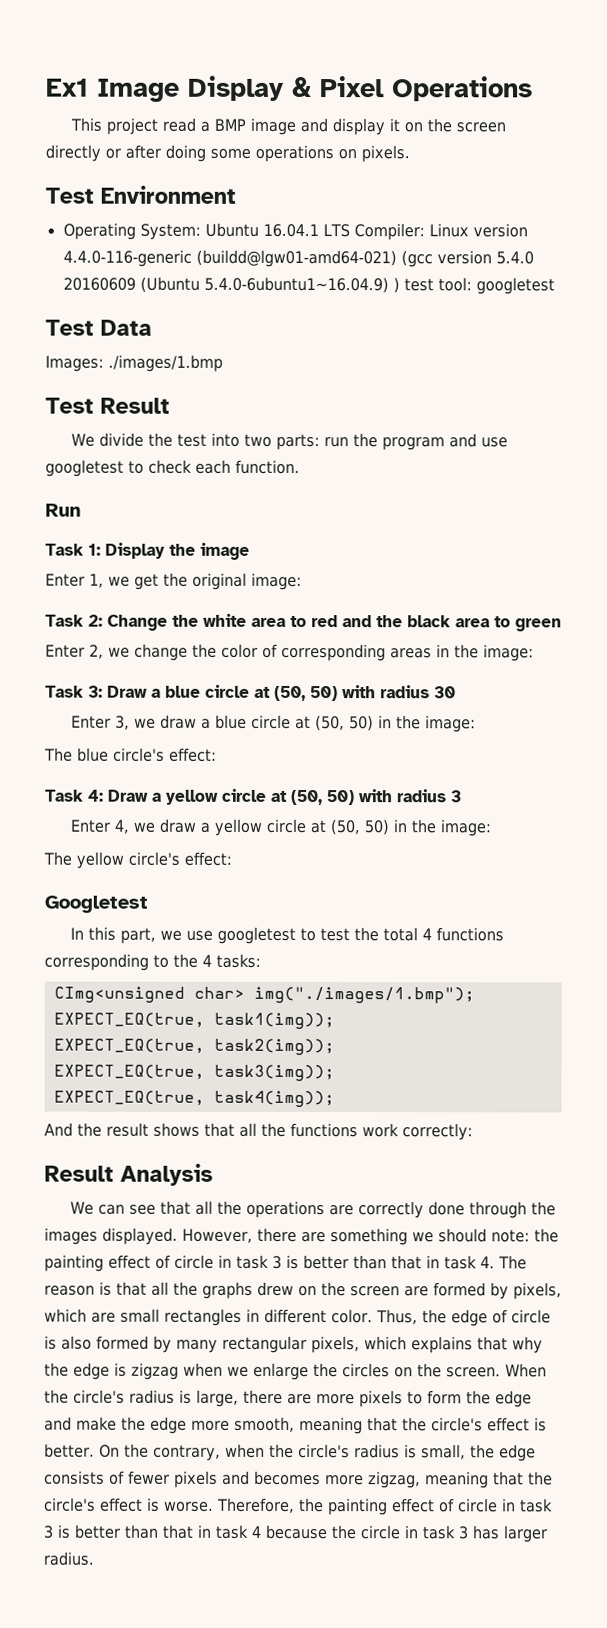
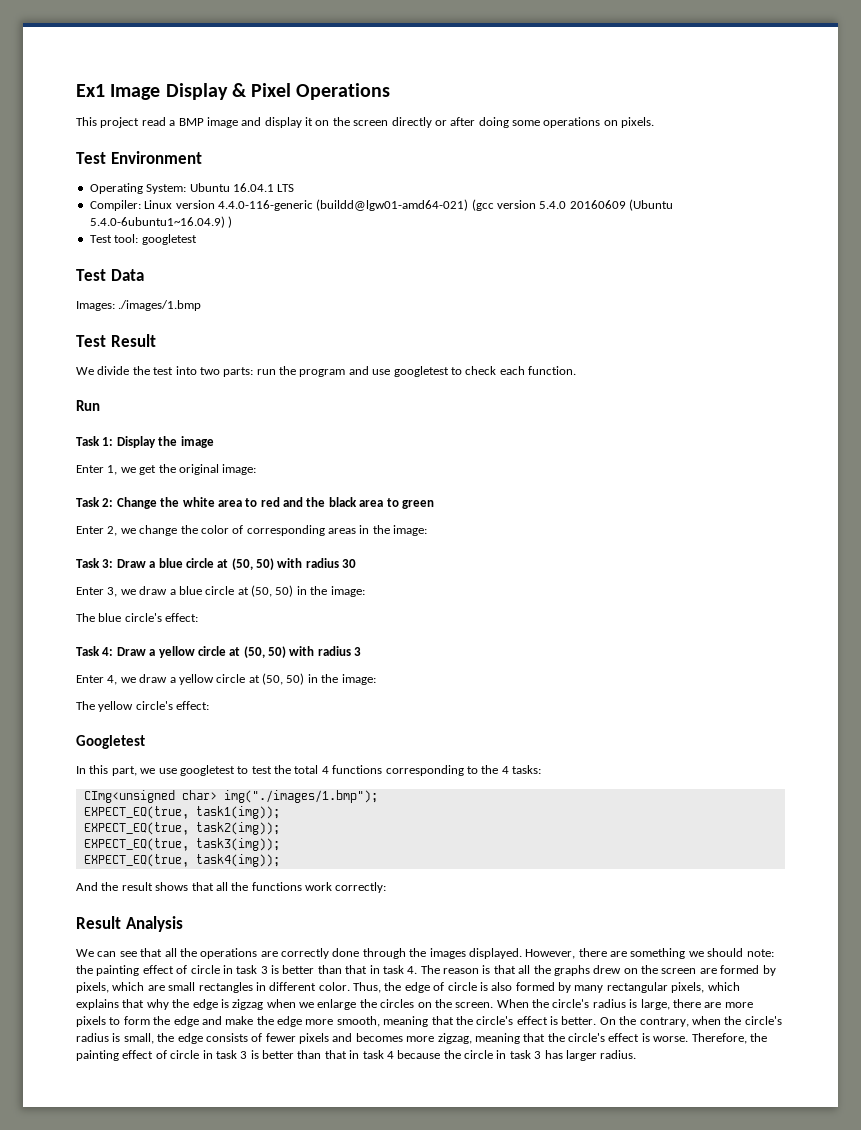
- Operating System: Ubuntu 16.04.1 LTS Compiler: Linux version 4.4.0-116-generic (buildd@lgw01-amd64-021) (gcc version 5.4.0 20160609 (Ubuntu 5.4.0-6ubuntu1~16.04.9) ) test tool: googletest
+ Operating System: Ubuntu 16.04.1 LTS
+ Compiler: Linux version 4.4.0-116-generic (buildd@lgw01-amd64-021) (gcc version 5.4.0 20160609 (Ubuntu 5.4.0-6ubuntu1~16.04.9) )
+ Test tool: googletest

